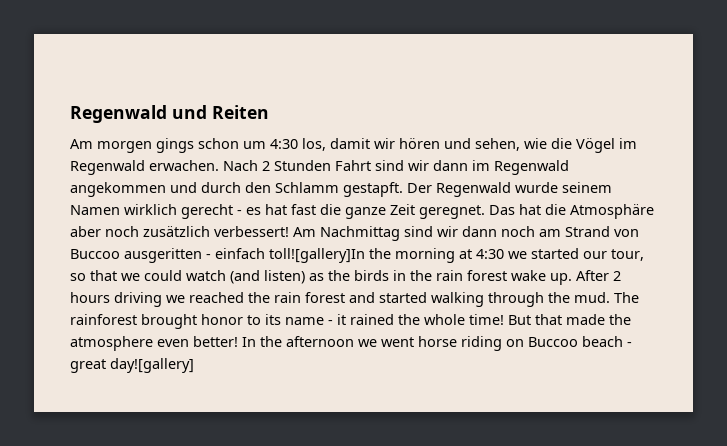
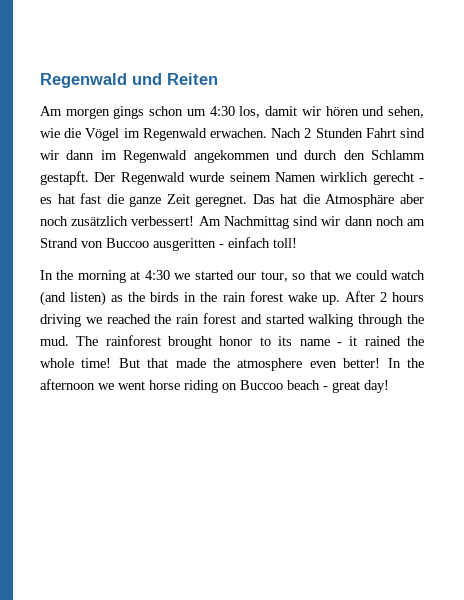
- Am Nachmittag sind wir dann noch am Strand von Buccoo ausgeritten - einfach toll![gallery]In the morning at 4:30 we started our tour, so that we could watch (and listen) as the birds in the rain forest wake up.
+ Am Nachmittag sind wir dann noch am Strand von Buccoo ausgeritten - einfach toll!
+ In the morning at 4:30 we started our tour, so that we could watch (and listen) as the birds in the rain forest wake up.
- In the afternoon we went horse riding on Buccoo beach - great day![gallery]
+ In the afternoon we went horse riding on Buccoo beach - great day!

